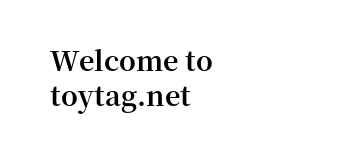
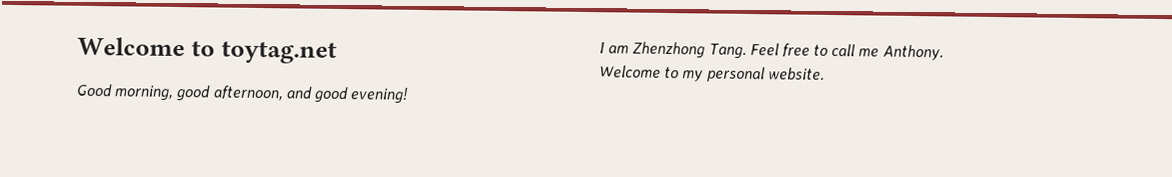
+ Good morning, good afternoon, and good evening!
+ I am Zhenzhong Tang. Feel free to call me Anthony.
+ Welcome to my personal website.

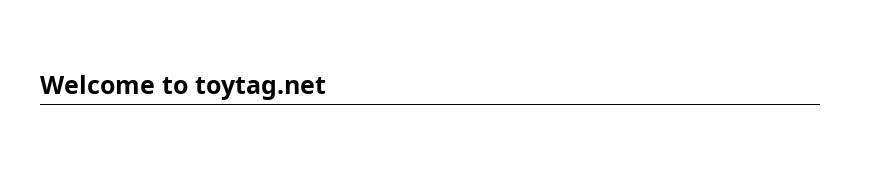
- Good morning, good afternoon, and good evening!
- I am Zhenzhong Tang. Feel free to call me Anthony.
- Welcome to my personal website.

